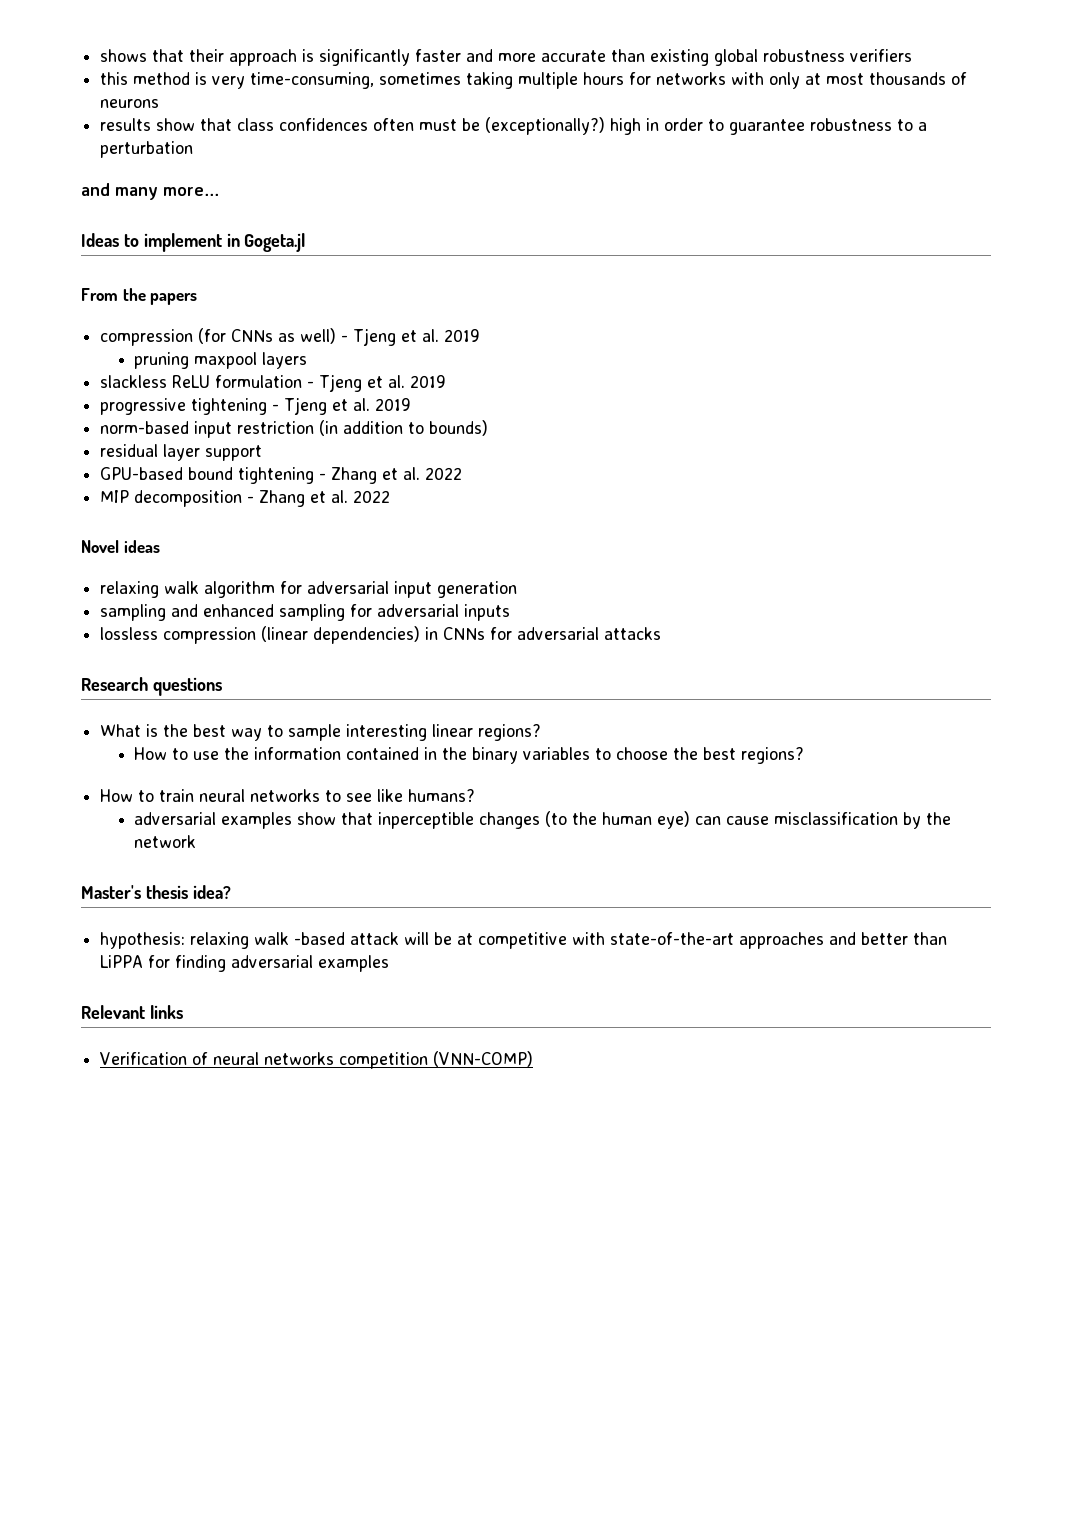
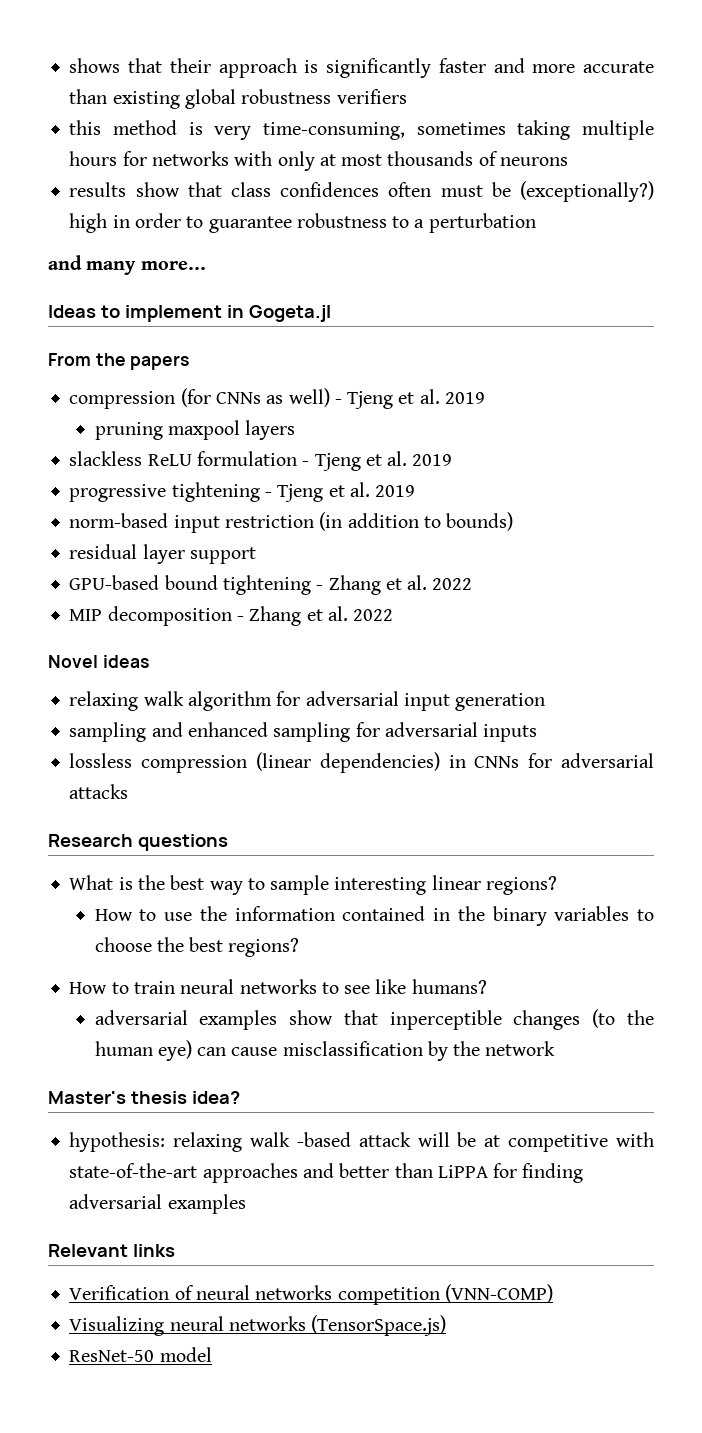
+ Visualizing neural networks (TensorSpace.js)
+ ResNet-50 model

